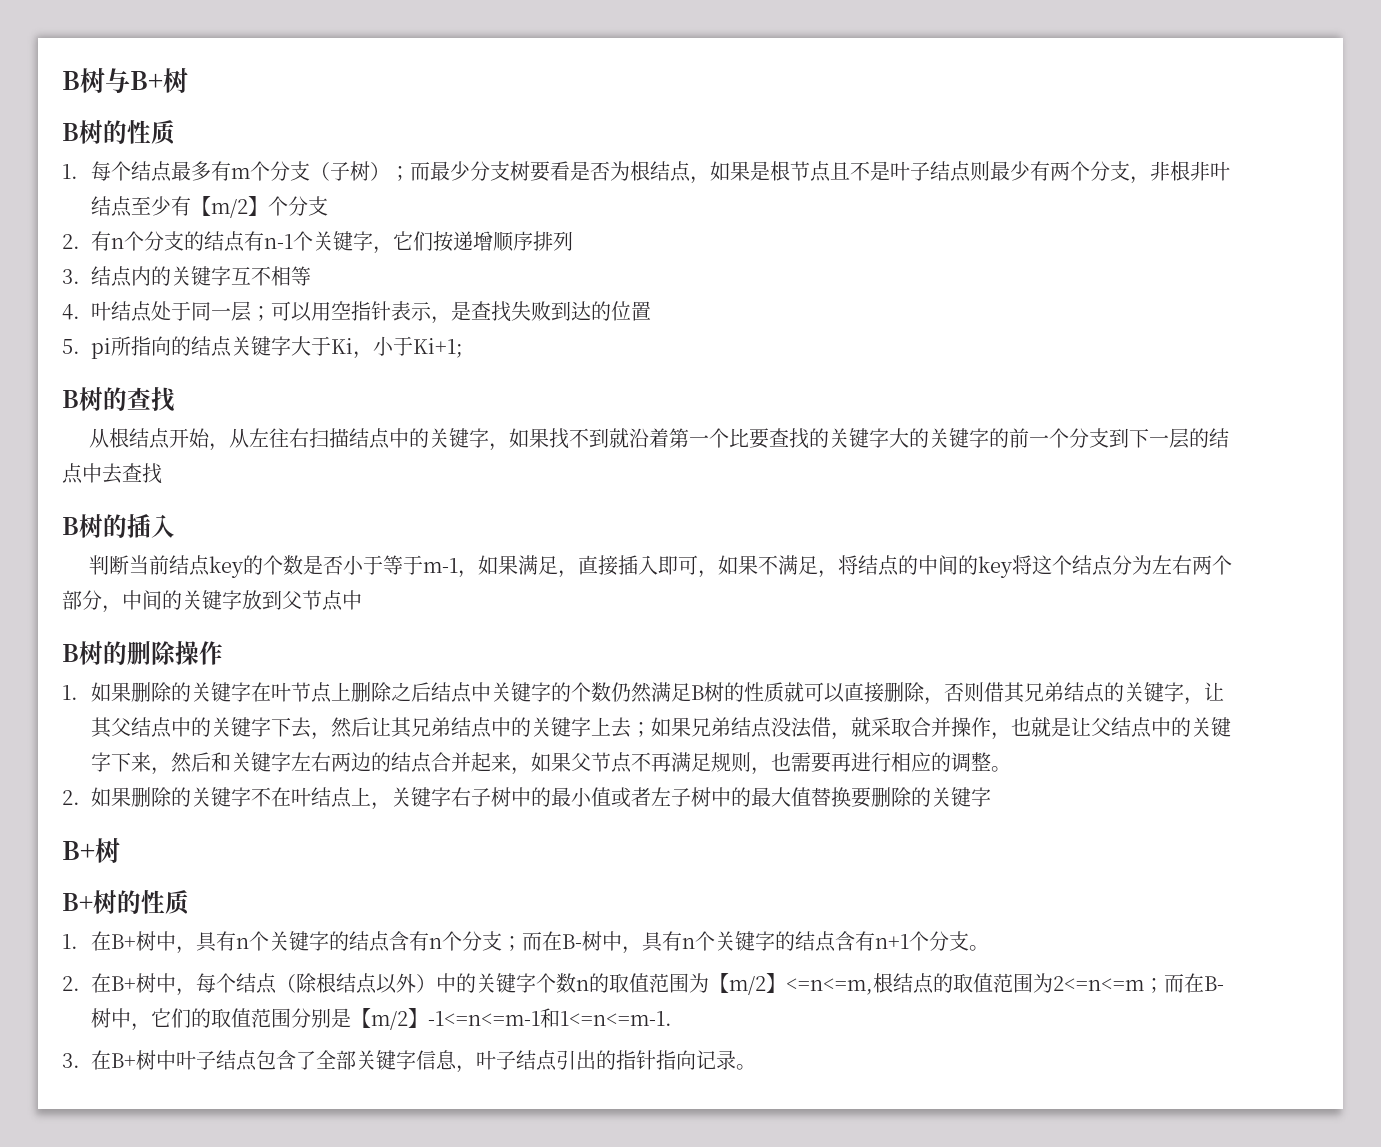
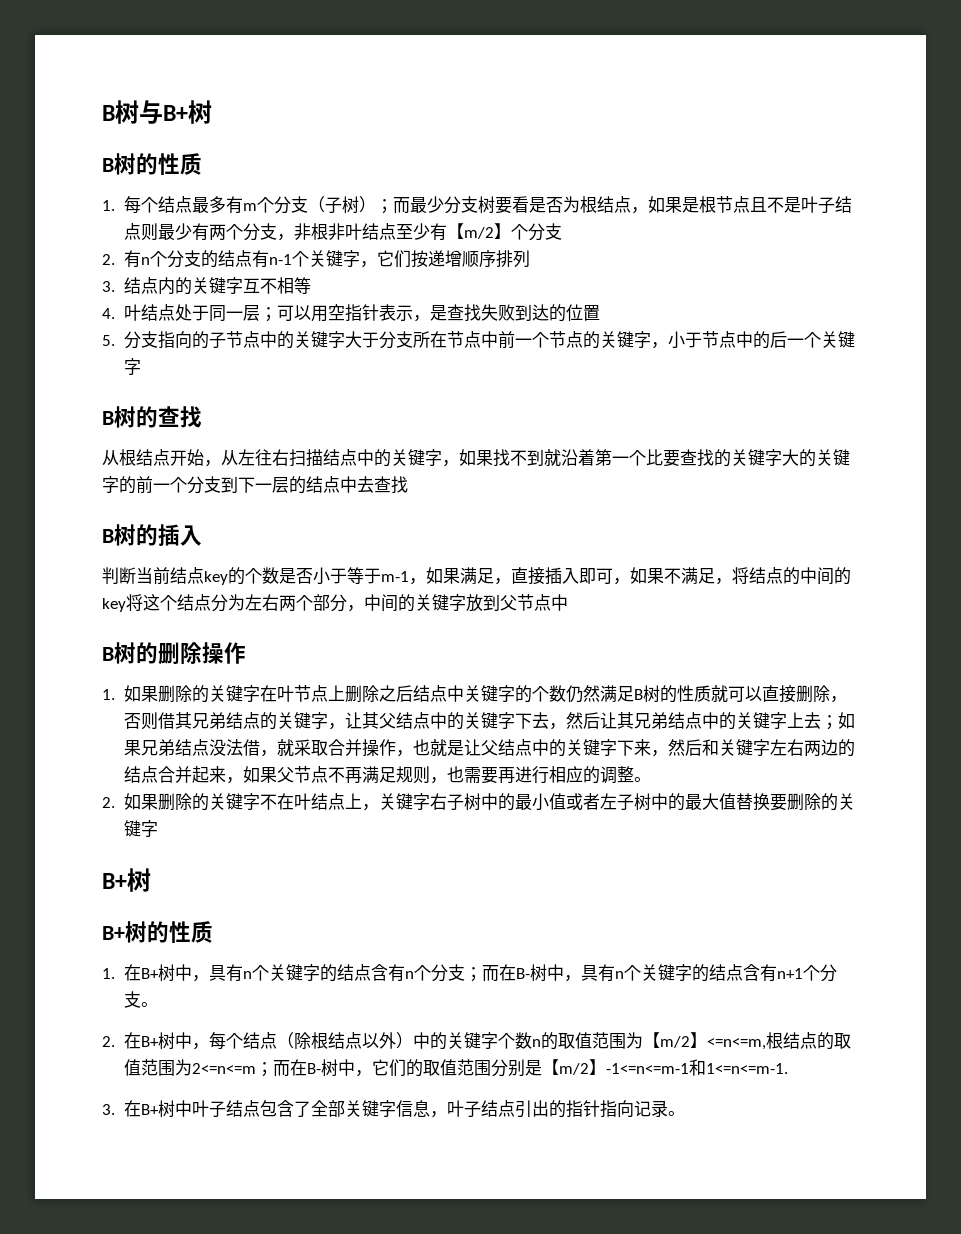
- 5. pi所指向的结点关键字大于Ki，小于Ki+1;
+ 5.分支指向的子节点中的关键字大于分支所在节点中前一个节点的关键字，小于节点中的后一个关键字

